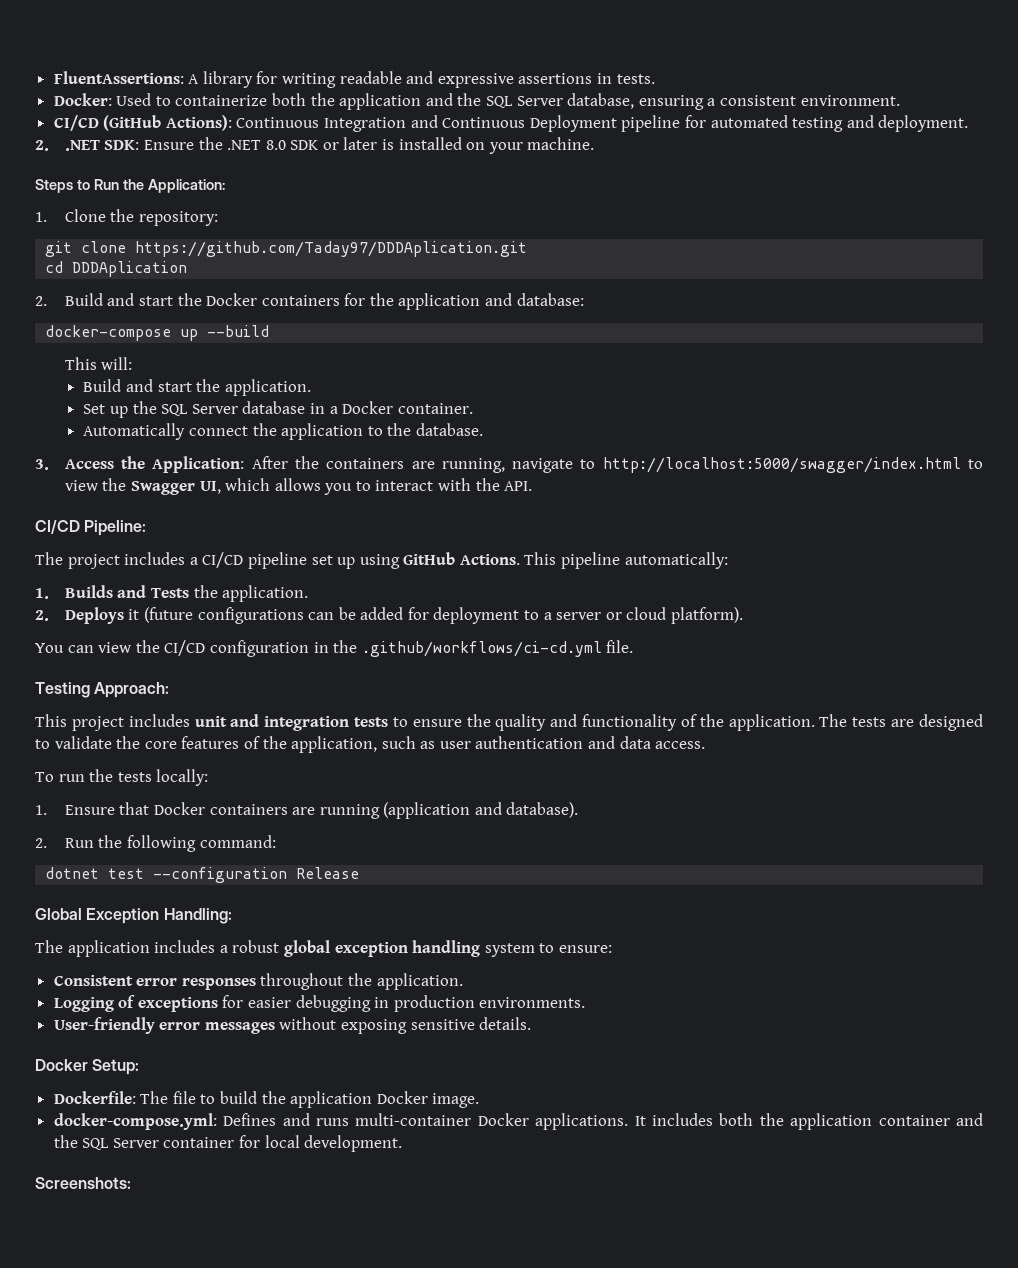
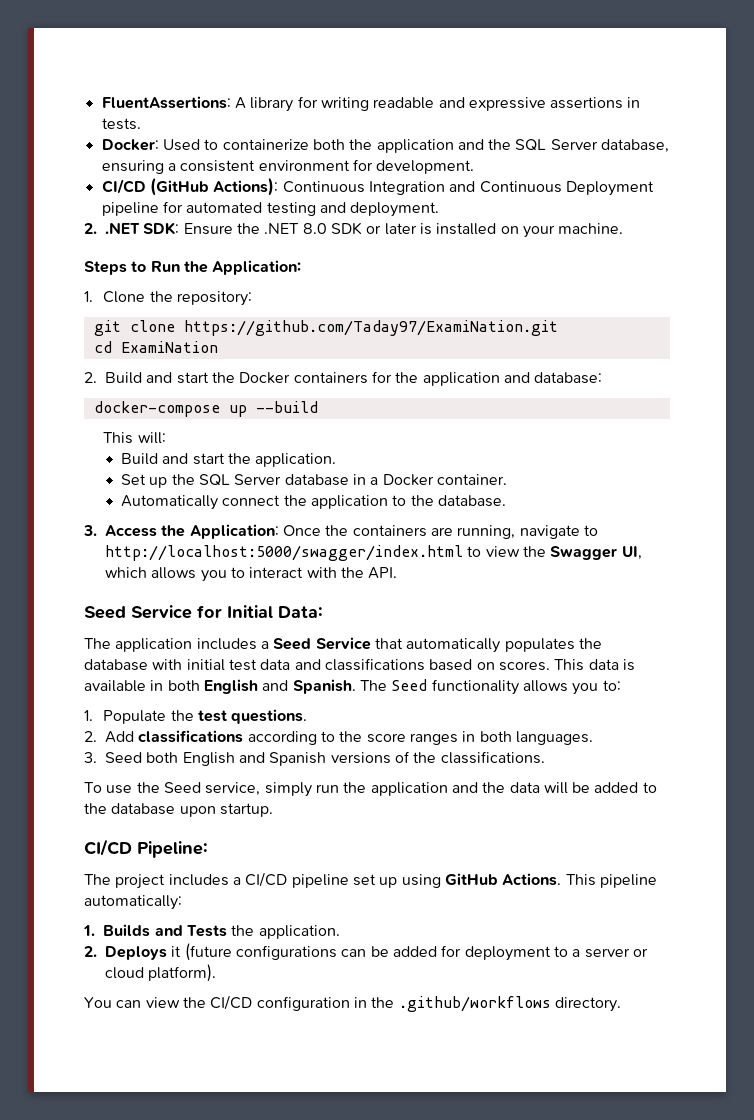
- Docker: Used to containerize both the application and the SQL Server database, ensuring a consistent environment.
+ Docker: Used to containerize both the application and the SQL Server database, ensuring a consistent environment for development.
- git clone https://github.com/Taday97/DDDAplication.git
+ git clone https://github.com/Taday97/ExamiNation.git
- cd DDDAplication
+ cd ExamiNation
- 3. Access the Application: After the containers are running, navigate to http://localhost:5000/swagger/index.html to view the Swagger UI, which allows you to interact with the API.
+ 3. Access the Application: Once the containers are running, navigate to http://localhost:5000/swagger/index.html to view the Swagger UI, which allows you to interact with the API.
+ Seed Service for Initial Data:
+ The application includes a Seed Service that automatically populates the database with initial test data and classifications based on scores. This data is available in both English and Spanish. The Seed functionality allows you to:
+ 1. Populate the test questions.
+ 2. Add classifications according to the score ranges in both languages.
+ 3. Seed both English and Spanish versions of the classifications.
+ To use the Seed service, simply run the application and the data will be added to the database upon startup.
- You can view the CI/CD configuration in the .github/workflows/ci-cd.yml file.
- Testing Approach:
- This project includes unit and integration tests to ensure the quality and functionality of the application. The tests are designed to validate the core features of the application, such as user authentication and data access.
- To run the tests locally:
- 1. Ensure that Docker containers are running (application and database).
- 2. Run the following command:
- dotnet test --configuration Release
- Global Exception Handling:
- The application includes a robust global exception handling system to ensure:
- Consistent error responses throughout the application.
- Logging of exceptions for easier debugging in production environments.
- User-friendly error messages without exposing sensitive details.
- Docker Setup:
- Dockerfile: The file to build the application Docker image.
- docker-compose.yml: Defines and runs multi-container Docker applications. It includes both the application container and the SQL Server container for local development.
- Screenshots:
+ You can view the CI/CD configuration in the .github/workflows directory.

